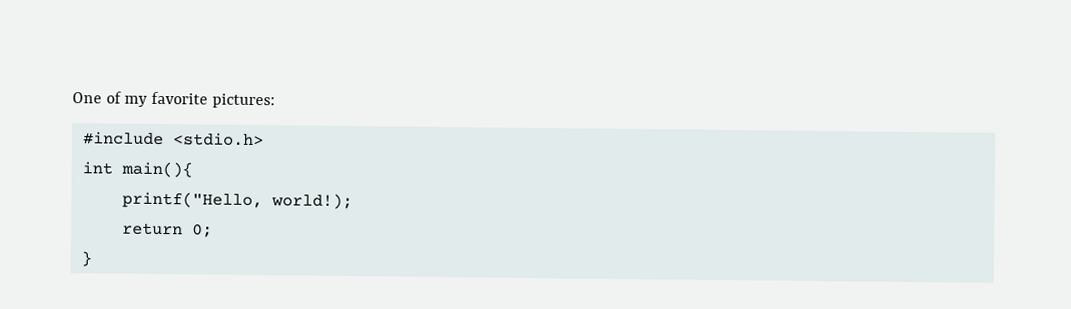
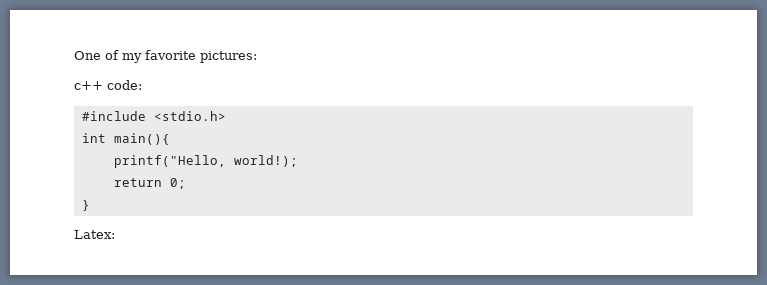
+ c++ code:
+ Latex:

